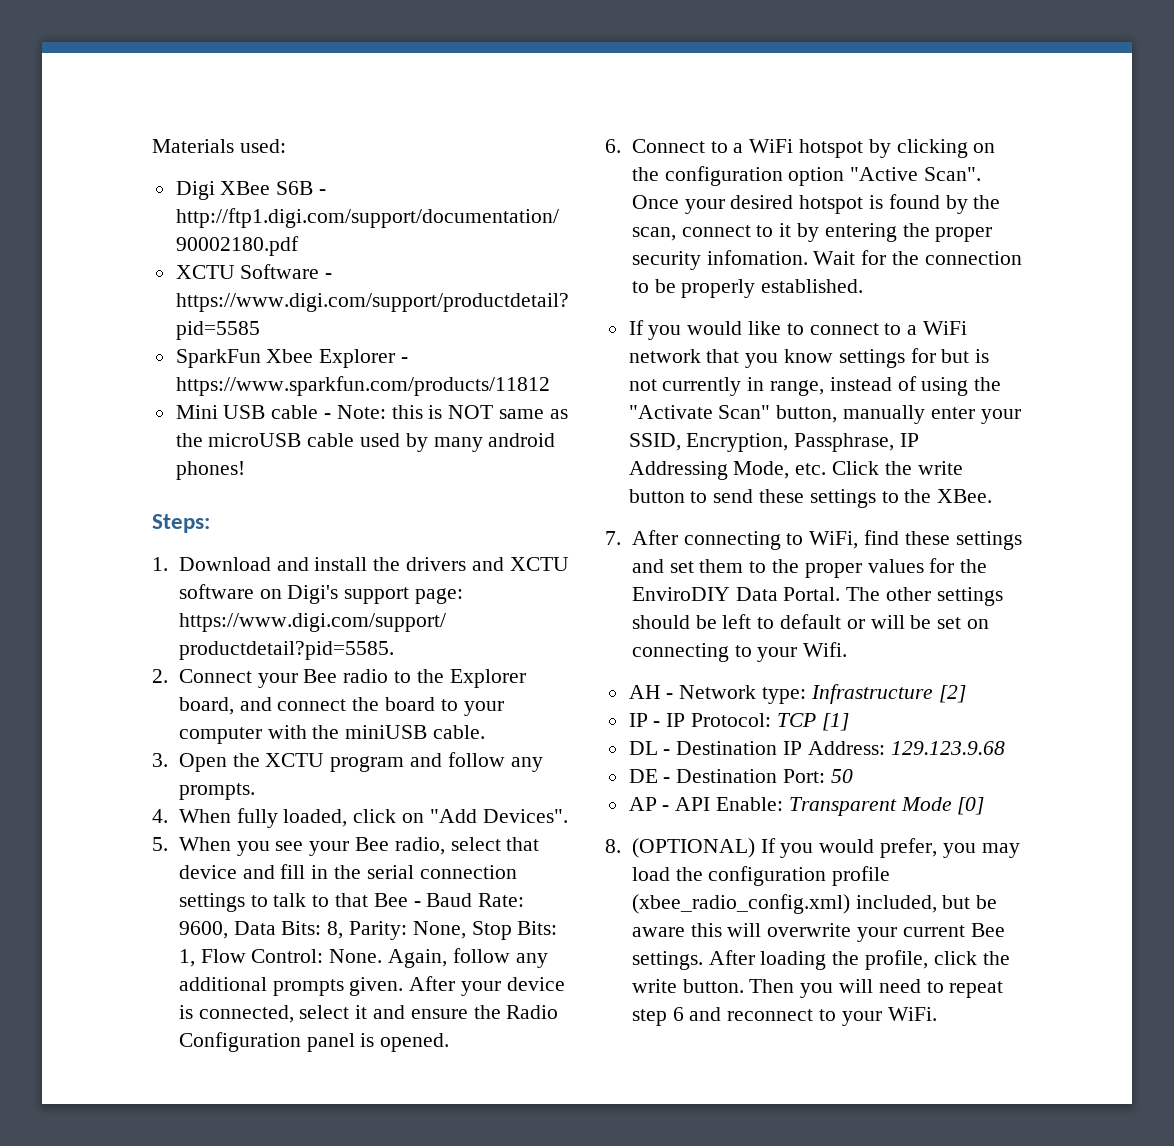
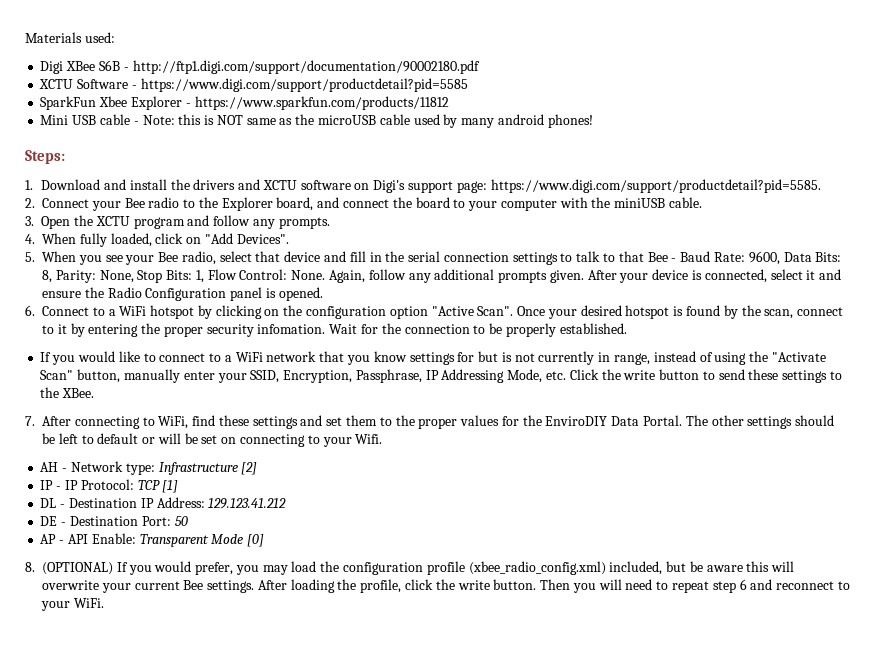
- DL - Destination IP Address: 129.123.9.68
+ DL - Destination IP Address: 129.123.41.212

